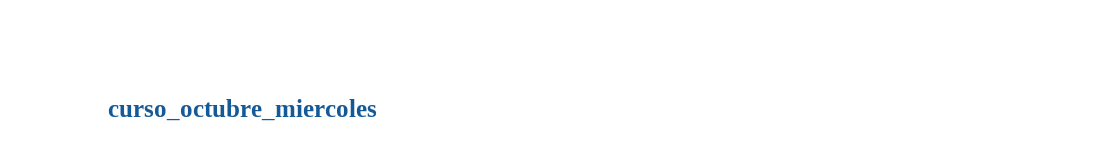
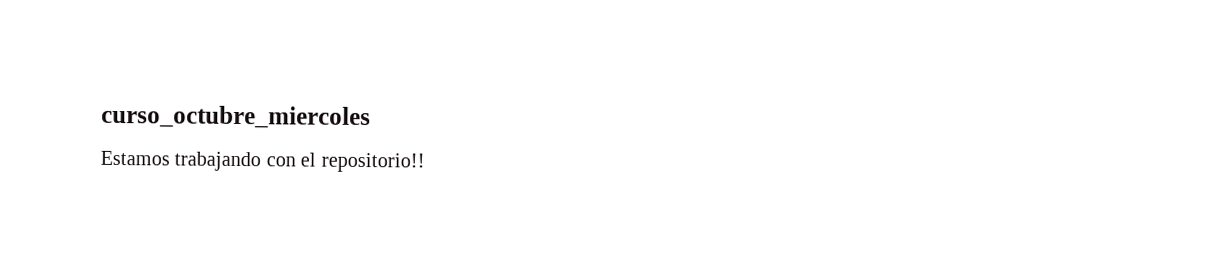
+ Estamos trabajando con el repositorio!!

